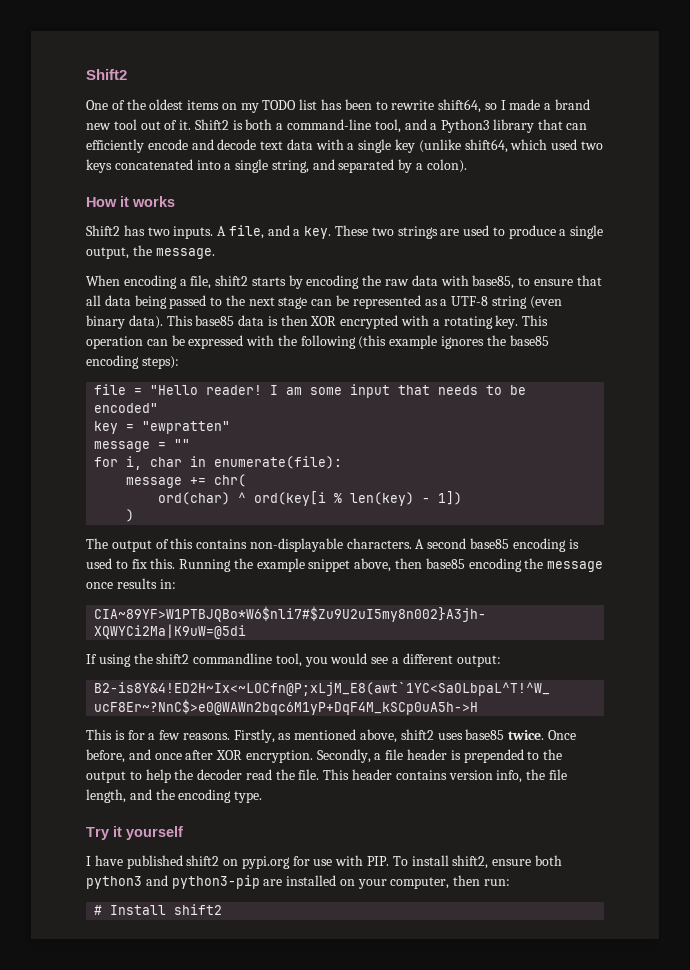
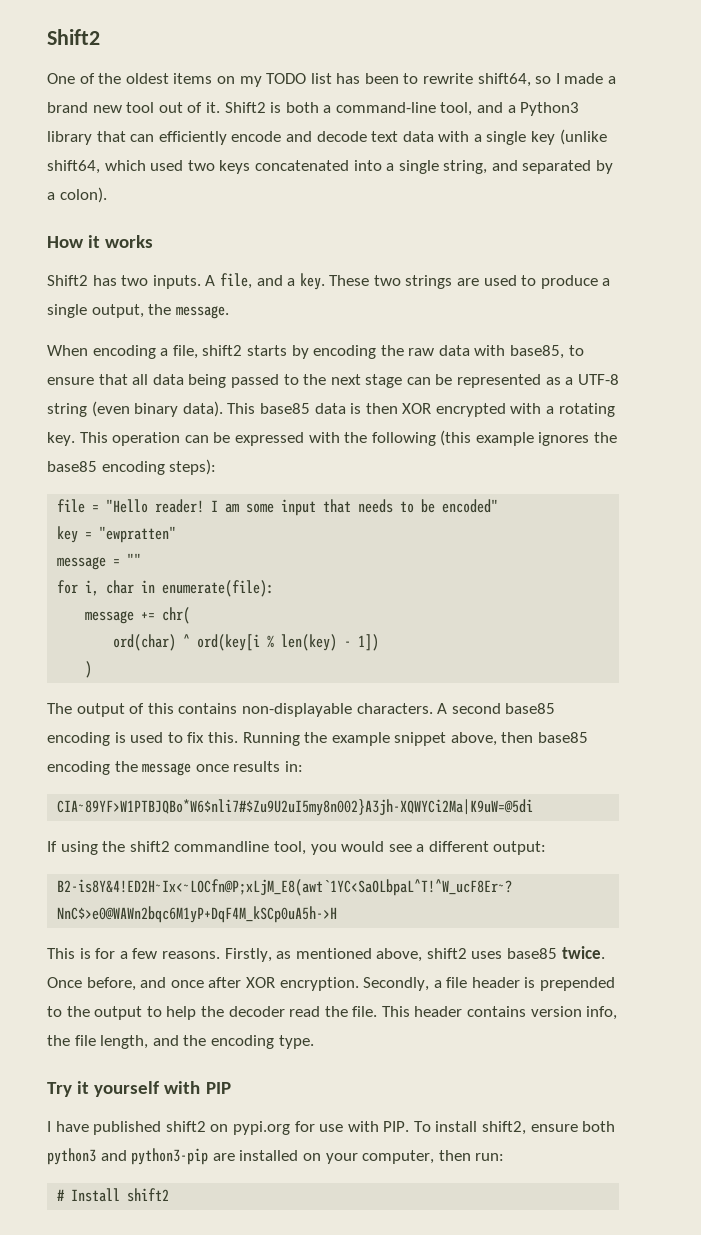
- Try it yourself
+ Try it yourself with PIP

